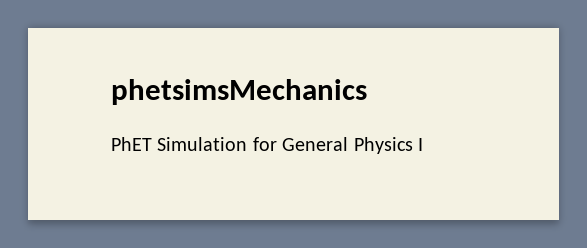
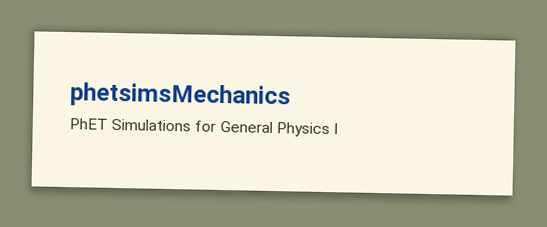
- PhET Simulation for General Physics I
+ PhET Simulations for General Physics I

